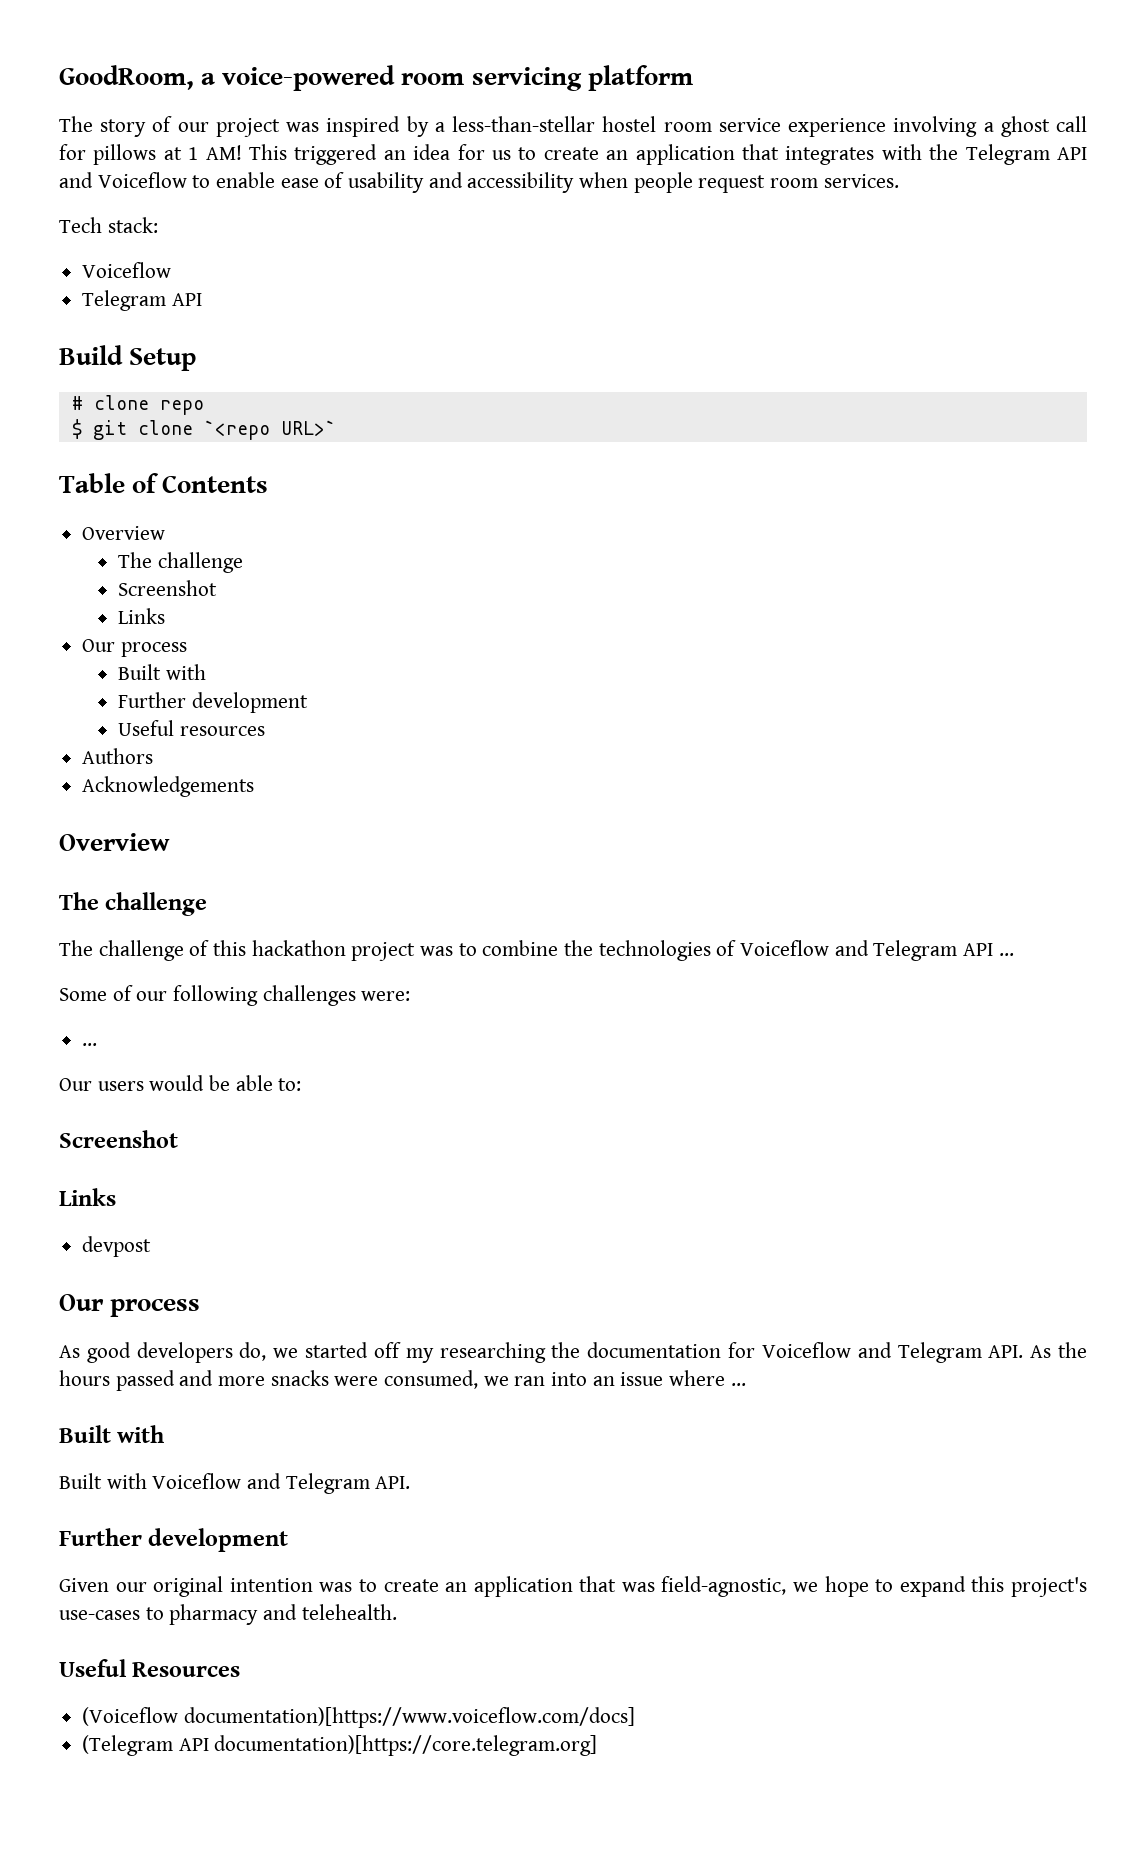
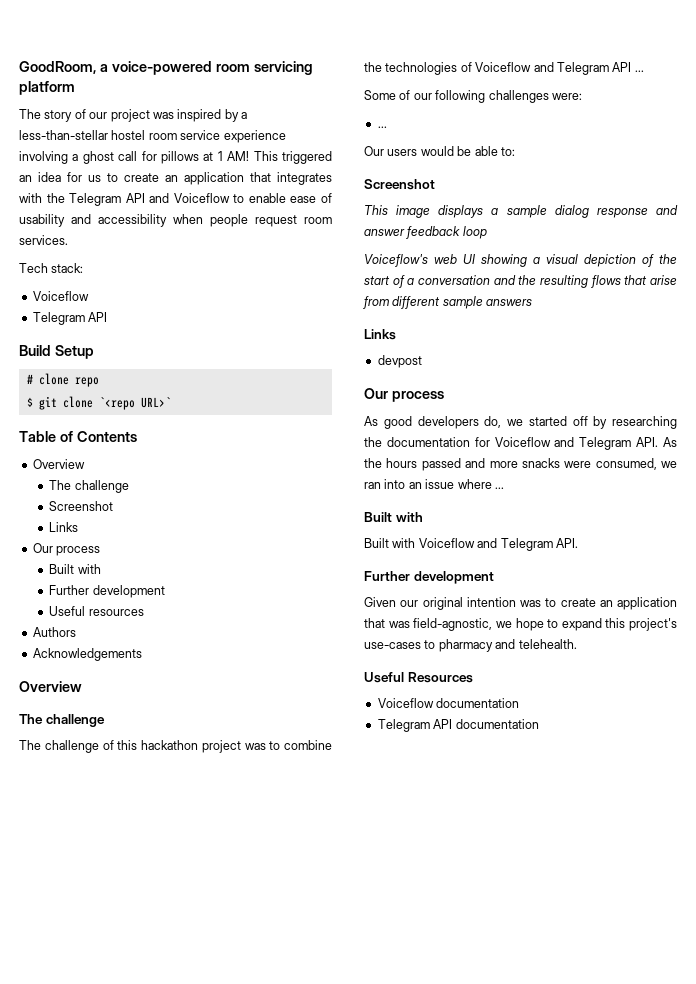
+ This image displays a sample dialog response and answer feedback loop
+ Voiceflow's web UI showing a visual depiction of the start of a conversation and the resulting flows that arise from different sample answers
- As good developers do, we started off my researching the documentation for Voiceflow and Telegram API. As the hours passed and more snacks were consumed, we ran into an issue where ...
+ As good developers do, we started off by researching the documentation for Voiceflow and Telegram API. As the hours passed and more snacks were consumed, we ran into an issue where ...
- (Voiceflow documentation)[https://www.voiceflow.com/docs]
- (Telegram API documentation)[https://core.telegram.org]
+ Voiceflow documentation
+ Telegram API documentation

